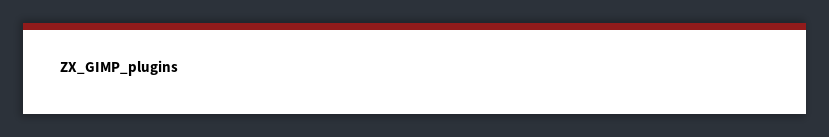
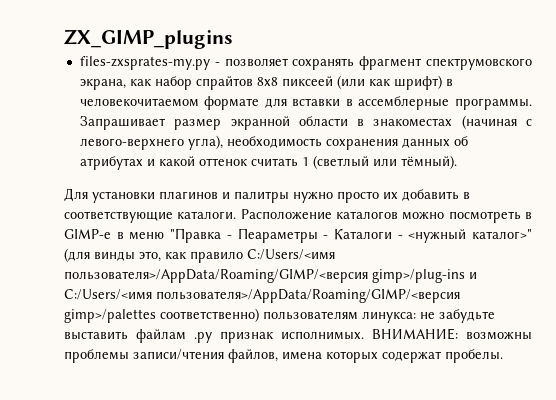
+ files-zxsprates-my.py - позволяет сохранять фрагмент спектрумовского экрана, как набор спрайтов 8х8 пиксеей (или как шрифт) в человекочитаемом формате для вставки в ассемблерные программы. Запрашивает размер экранной области в знакоместах (начиная с левого-верхнего угла), необходимость сохранения данных об атрибутах и какой оттенок считать 1 (светлый или тёмный).
+ Для установки плагинов и палитры нужно просто их добавить в соответствующие каталоги. Расположение каталогов можно посмотреть в GIMP-е в меню "Правка - Пеараметры - Каталоги - <нужный каталог>" (для винды это, как правило C:/Users/<имя пользователя>/AppData/Roaming/GIMP/<версия gimp>/plug-ins и C:/Users/<имя пользователя>/AppData/Roaming/GIMP/<версия gimp>/palettes соответственно) пользователям линукса: не забудьте выставить файлам .py признак исполнимых. ВНИМАНИЕ: возможны проблемы записи/чтения файлов, имена которых содержат пробелы.

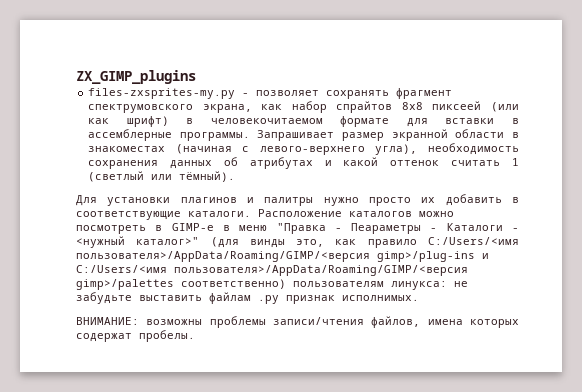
- files-zxsprates-my.py - позволяет сохранять фрагмент спектрумовского экрана, как набор спрайтов 8х8 пиксеей (или как шрифт) в человекочитаемом формате для вставки в ассемблерные программы.
+ files-zxsprites-my.py - позволяет сохранять фрагмент спектрумовского экрана, как набор спрайтов 8х8 пиксеей (или как шрифт) в человекочитаемом формате для вставки в ассемблерные программы.
- Расположение каталогов можно посмотреть в GIMP-е в меню "Правка - Пеараметры - Каталоги - <нужный каталог>" (для винды это, как правило C:/Users/<имя пользователя>/AppData/Roaming/GIMP/<версия gimp>/plug-ins и C:/Users/<имя пользователя>/AppData/Roaming/GIMP/<версия gimp>/palettes соответственно) пользователям линукса: не забудьте выставить файлам .py признак исполнимых. ВНИМАНИЕ: возможны проблемы записи/чтения файлов, имена которых содержат пробелы.
+ Расположение каталогов можно посмотреть в GIMP-е в меню "Правка - Пеараметры - Каталоги - <нужный каталог>" (для винды это, как правило C:/Users/<имя пользователя>/AppData/Roaming/GIMP/<версия gimp>/plug-ins и C:/Users/<имя пользователя>/AppData/Roaming/GIMP/<версия gimp>/palettes соответственно) пользователям линукса: не забудьте выставить файлам .py признак исполнимых.
+ ВНИМАНИЕ: возможны проблемы записи/чтения файлов, имена которых содержат пробелы.

